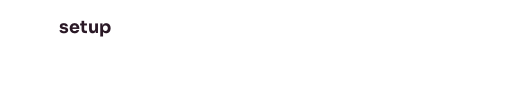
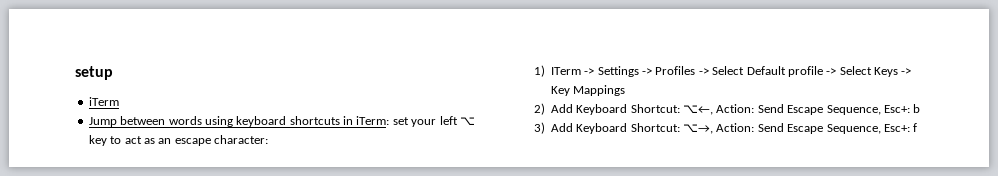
+ iTerm
+ Jump between words using keyboard shortcuts in iTerm: set your left ⌥ key to act as an escape character:
+ 1) ITerm -> Settings -> Profiles -> Select Default profile -> Select Keys -> Key Mappings
+ 2) Add Keyboard Shortcut: ⌥←, Action: Send Escape Sequence, Esc+: b
+ 3) Add Keyboard Shortcut: ⌥→, Action: Send Escape Sequence, Esc+: f

